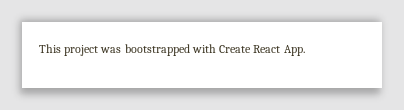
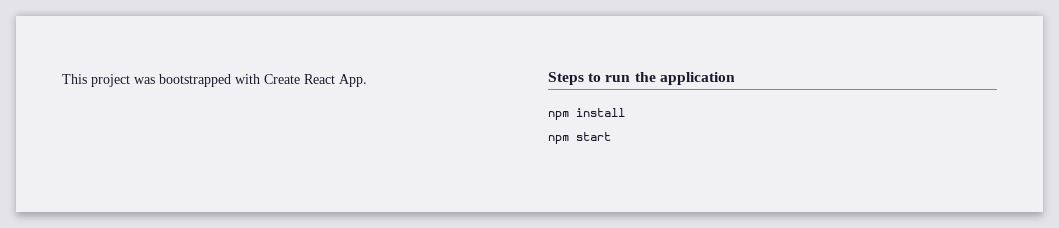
+ Steps to run the application
+ npm install
+ npm start

